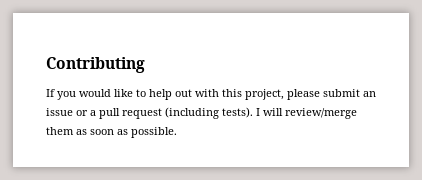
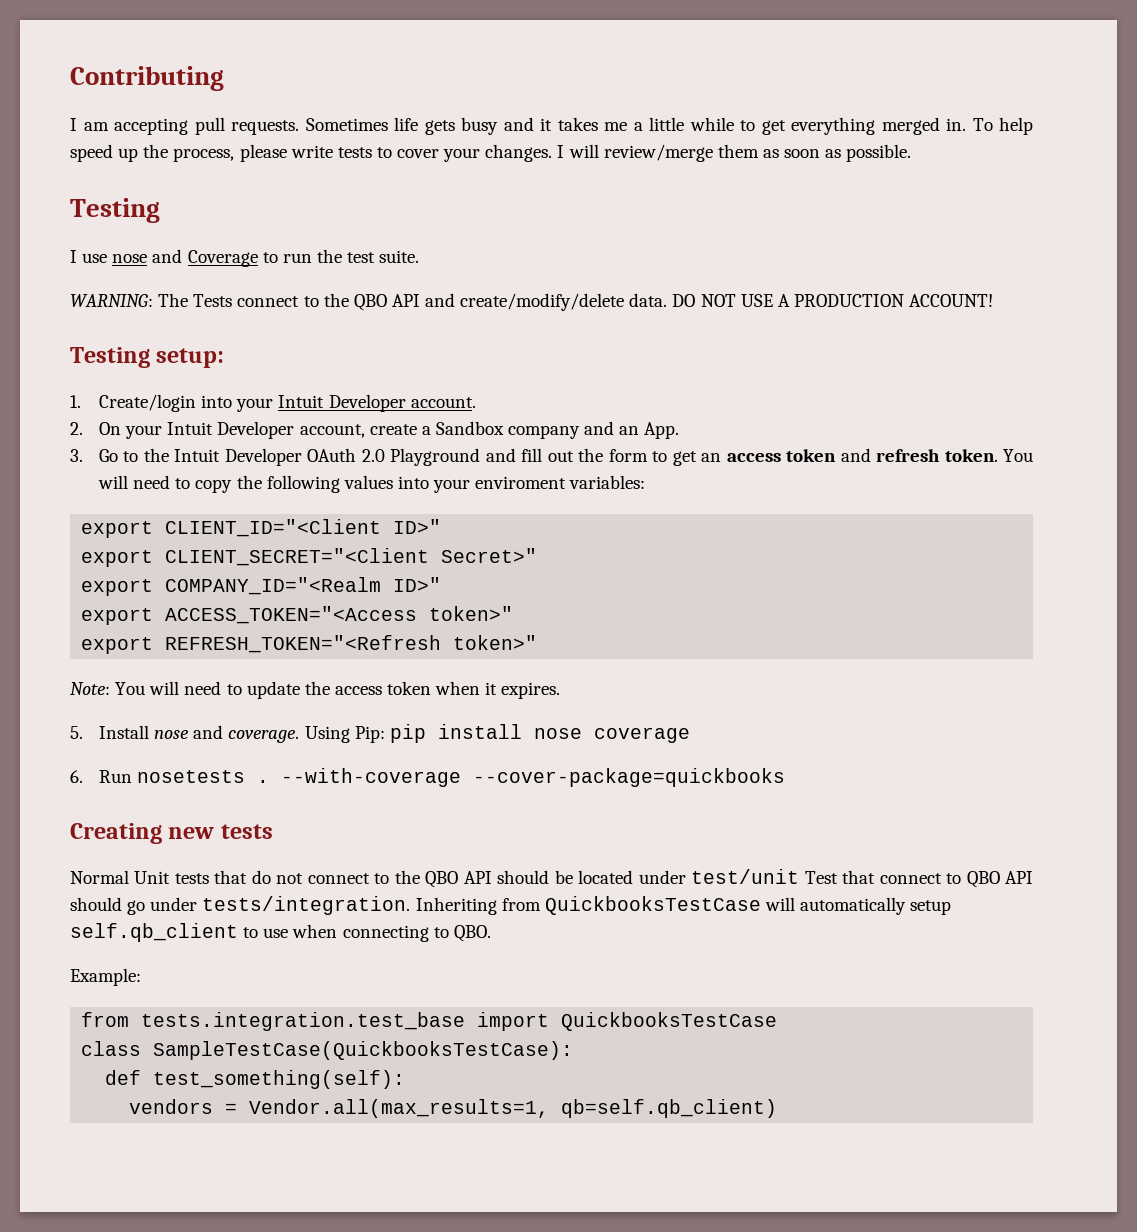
- If you would like to help out with this project, please submit an issue or a pull request (including tests).
+ I am accepting pull requests. Sometimes life gets busy and it takes me a little while to get everything merged in. To help speed up the process, please write tests to cover your changes.
  I will review/merge them as soon as possible.
+ Testing
+ I use nose and Coverage to run the test suite.
+ WARNING: The Tests connect to the QBO API and create/modify/delete data. DO NOT USE A PRODUCTION ACCOUNT!
+ Testing setup:
+ 1. Create/login into your Intuit Developer account.
+ 2. On your Intuit Developer account, create a Sandbox company and an App.
+ 3. Go to the Intuit Developer OAuth 2.0 Playground and fill out the form to get an access token and refresh token. You will need to copy the following values into your enviroment variables:
+ export CLIENT_ID="<Client ID>"
+ export CLIENT_SECRET="<Client Secret>"
+ export COMPANY_ID="<Realm ID>"
+ export ACCESS_TOKEN="<Access token>"
+ export REFRESH_TOKEN="<Refresh token>"
+ Note: You will need to update the access token when it expires.
+ 5. Install nose and coverage. Using Pip: pip install nose coverage
+ 6. Run nosetests . --with-coverage --cover-package=quickbooks
+ Creating new tests
+ Normal Unit tests that do not connect to the QBO API should be located under test/unit Test that connect to QBO API should go under tests/integration. Inheriting from QuickbooksTestCase will automatically setup self.qb_client to use when connecting to QBO.
+ Example:
+ from tests.integration.test_base import QuickbooksTestCase
+ class SampleTestCase(QuickbooksTestCase):
+ def test_something(self):
+ vendors = Vendor.all(max_results=1, qb=self.qb_client)

